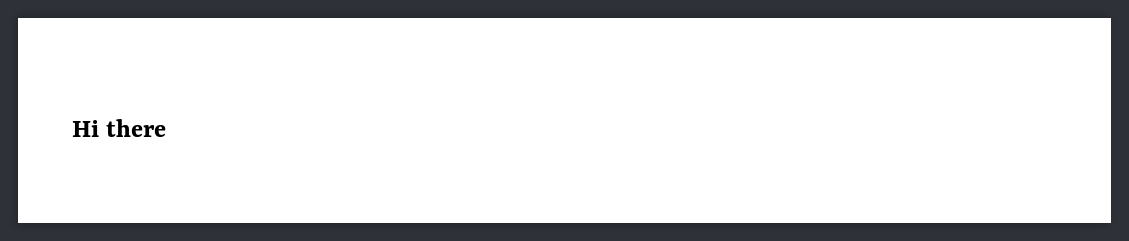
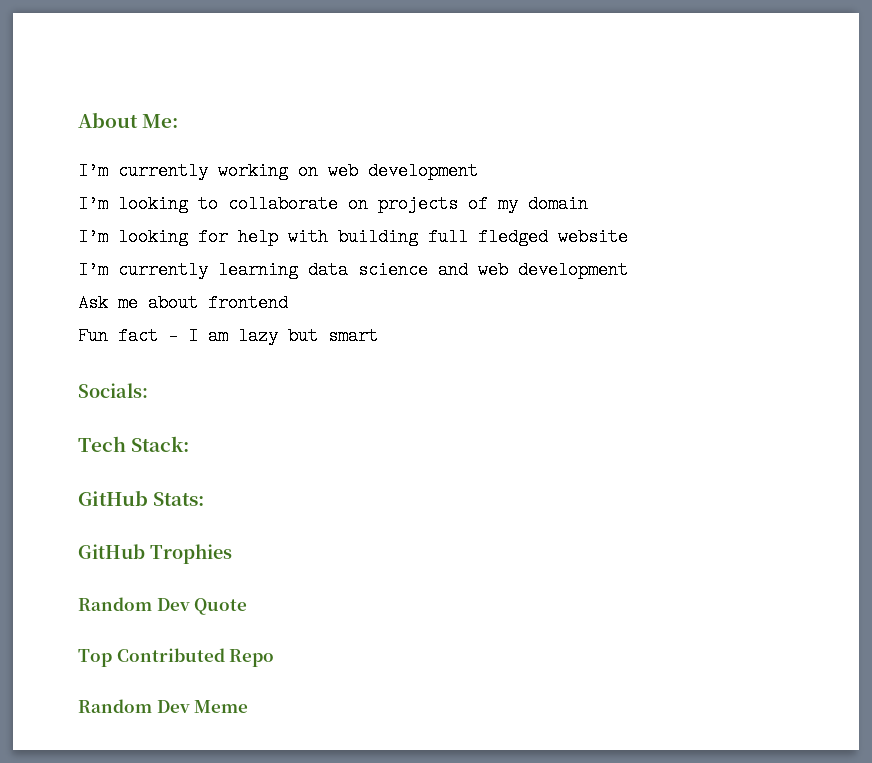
- Hi there
+ About Me:
+ I’m currently working on web development
+ I’m looking to collaborate on projects of my domain
+ I’m looking for help with building full fledged website
+ I’m currently learning data science and web development
+ Ask me about frontend
+ Fun fact - I am lazy but smart
+ Socials:
+ Tech Stack:
+ GitHub Stats:
+ GitHub Trophies
+ Random Dev Quote
+ Top Contributed Repo
+ Random Dev Meme

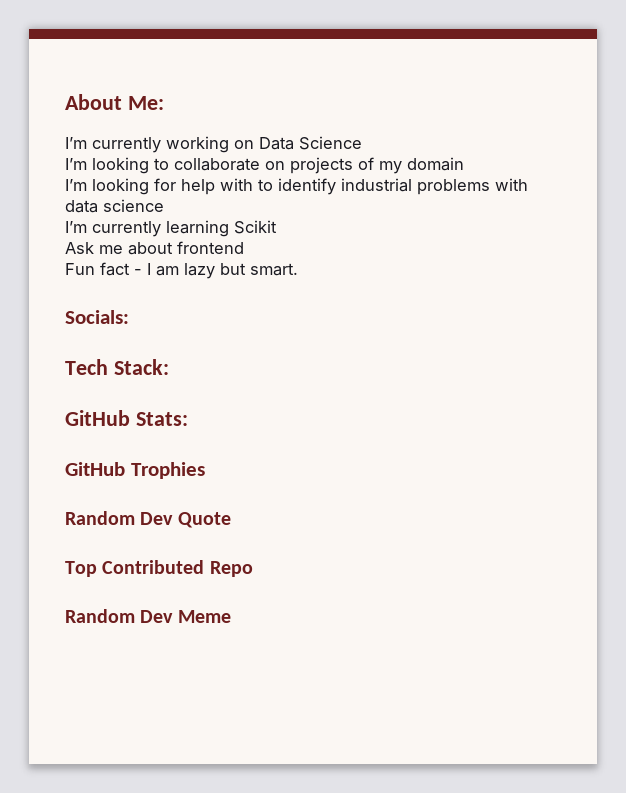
- I’m currently working on web development
+ I’m currently working on Data Science
- I’m looking for help with building full fledged website
- I’m currently learning data science and web development
+ I’m looking for help with to identify industrial problems with data science
+ I’m currently learning Scikit
- Fun fact - I am lazy but smart
+ Fun fact - I am lazy but smart.

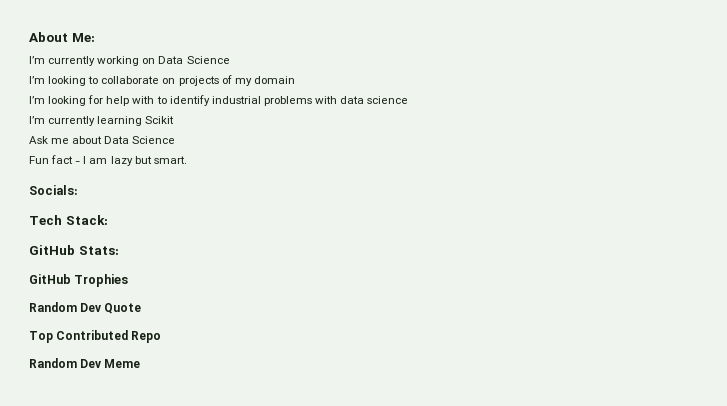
- Ask me about frontend
+ Ask me about Data Science

